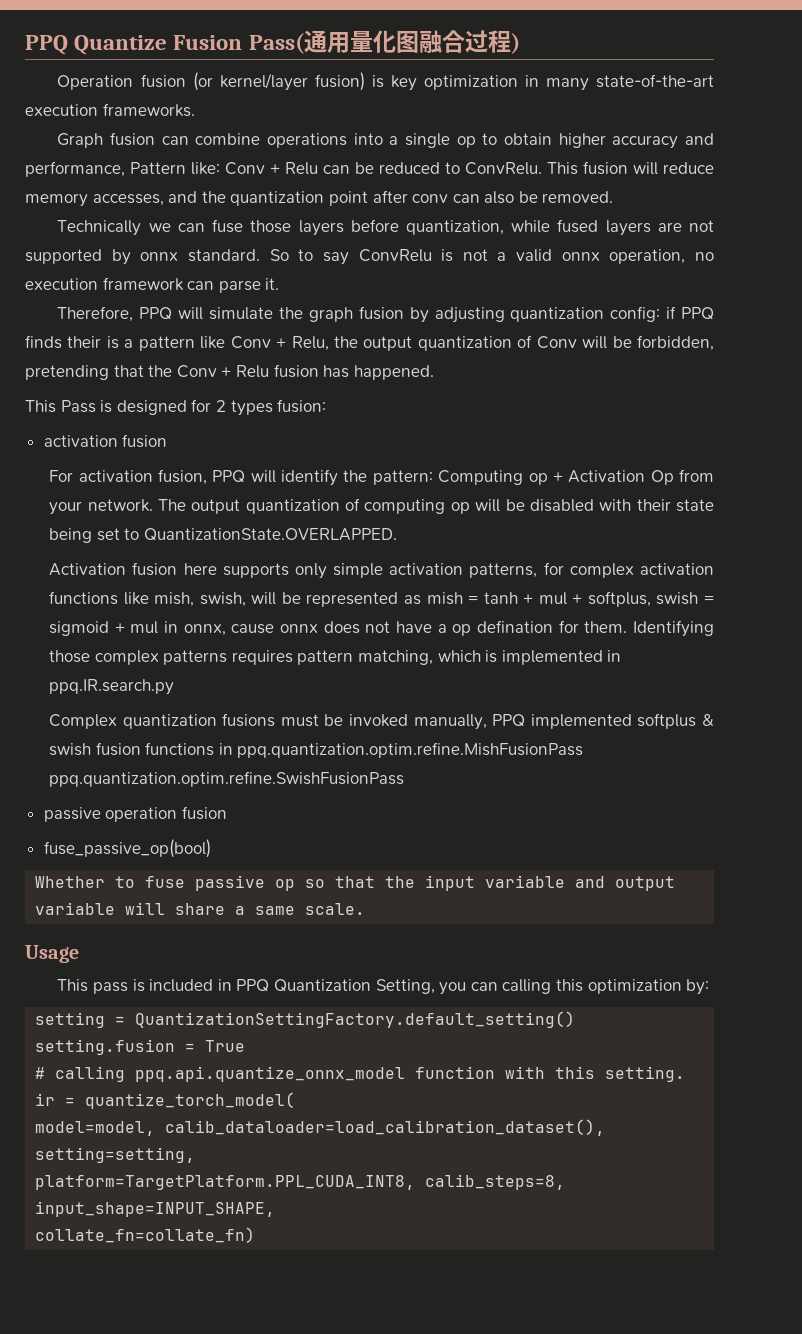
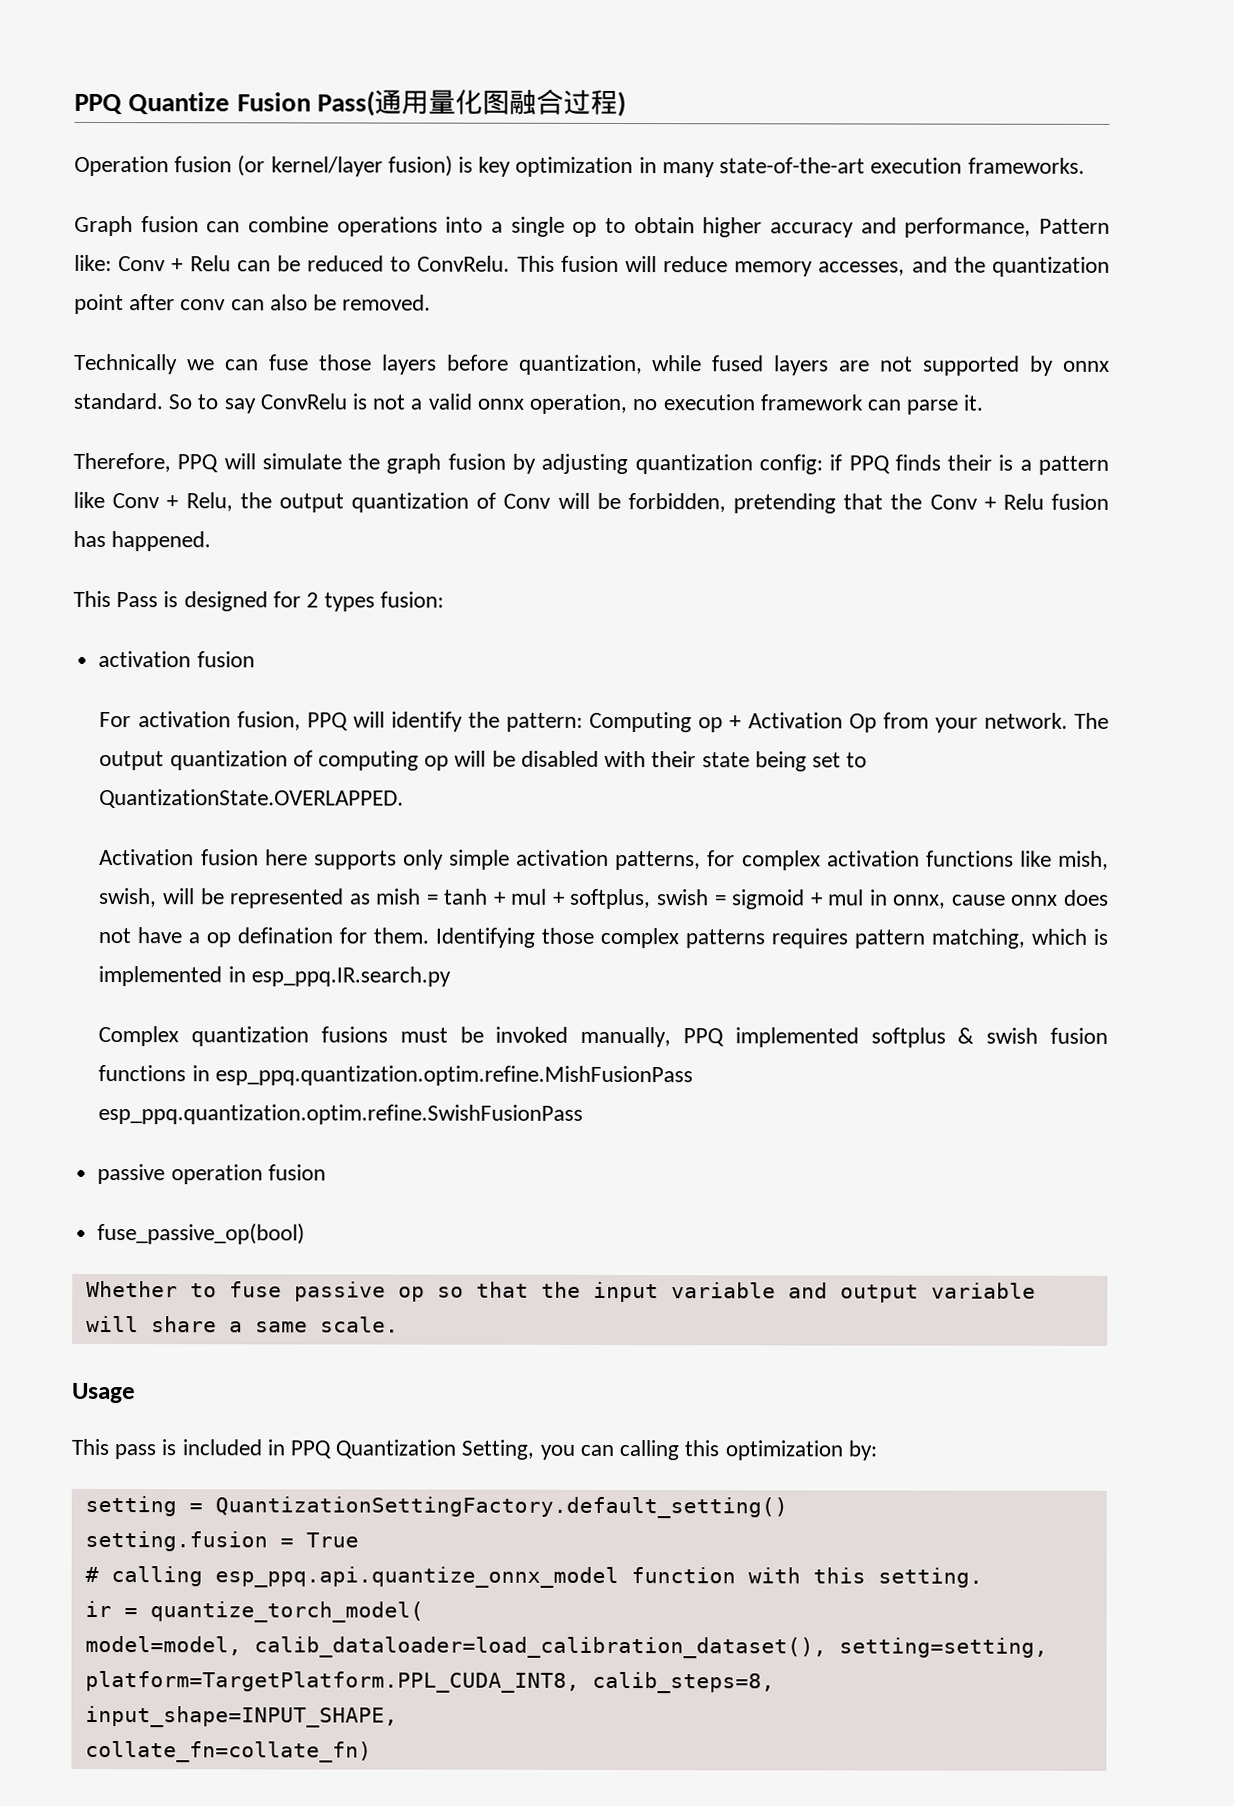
- Identifying those complex patterns requires pattern matching, which is implemented in ppq.IR.search.py
+ Identifying those complex patterns requires pattern matching, which is implemented in esp_ppq.IR.search.py
- Complex quantization fusions must be invoked manually, PPQ implemented softplus & swish fusion functions in ppq.quantization.optim.refine.MishFusionPass ppq.quantization.optim.refine.SwishFusionPass
+ Complex quantization fusions must be invoked manually, PPQ implemented softplus & swish fusion functions in esp_ppq.quantization.optim.refine.MishFusionPass esp_ppq.quantization.optim.refine.SwishFusionPass
- # calling ppq.api.quantize_onnx_model function with this setting.
+ # calling esp_ppq.api.quantize_onnx_model function with this setting.

